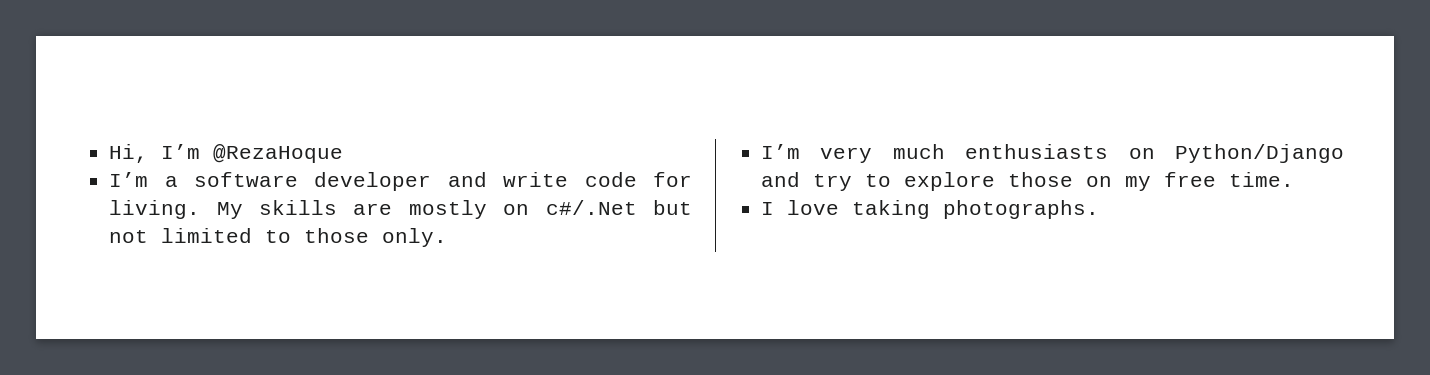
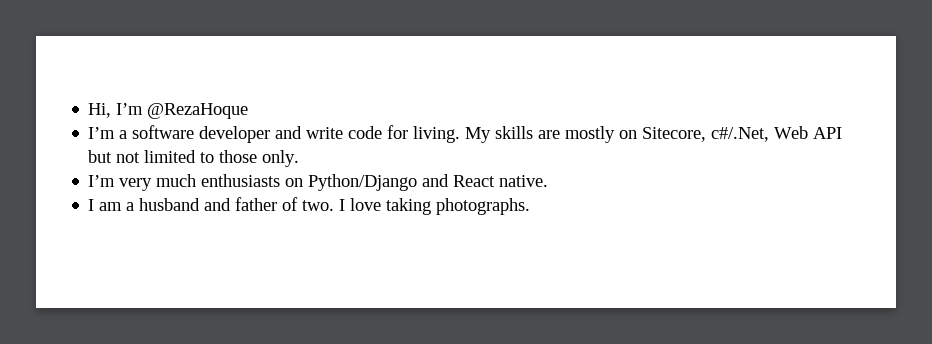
- My skills are mostly on c#/.Net but not limited to those only.
+ My skills are mostly on Sitecore, c#/.Net, Web API but not limited to those only.
- I’m very much enthusiasts on Python/Django and try to explore those on my free time.
- I love taking photographs.
+ I’m very much enthusiasts on Python/Django and React native.
+ I am a husband and father of two. I love taking photographs.

